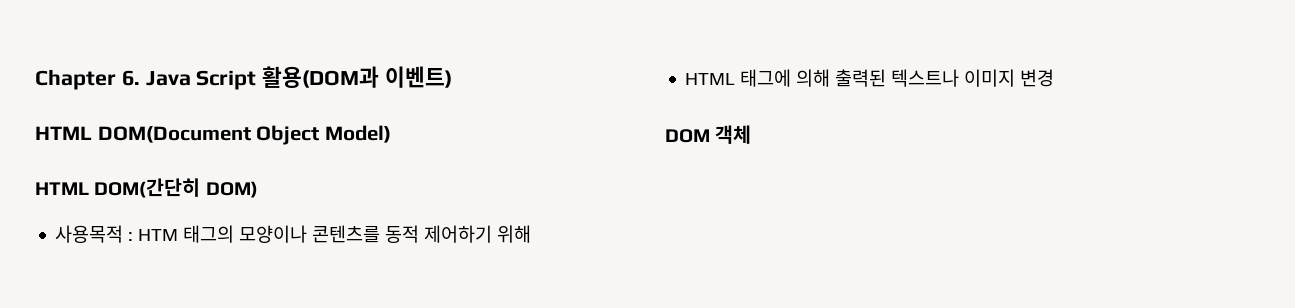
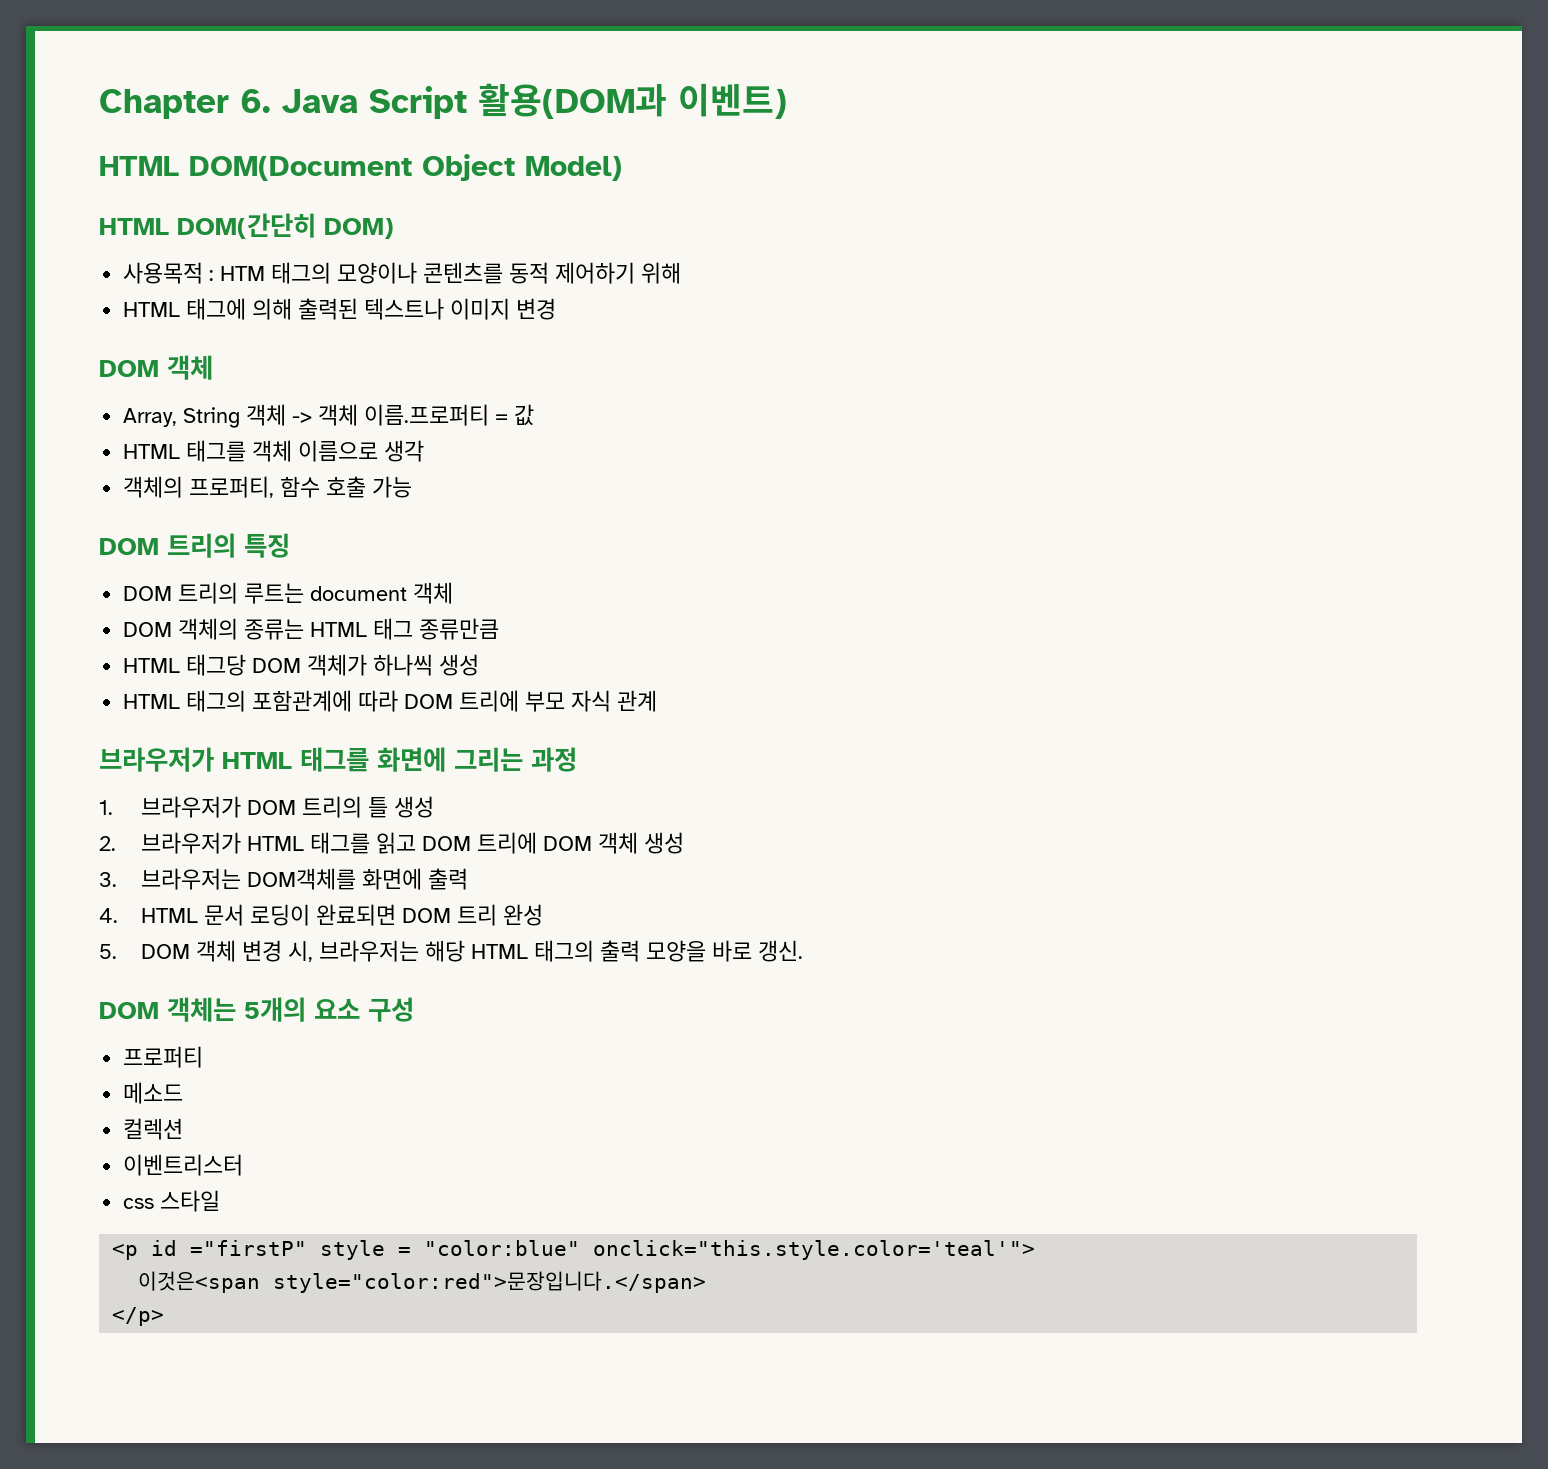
+ Array, String 객체 -> 객체 이름.프로퍼티 = 값
+ HTML 태그를 객체 이름으로 생각
+ 객체의 프로퍼티, 함수 호출 가능
+ DOM 트리의 특징
+ DOM 트리의 루트는 document 객체
+ DOM 객체의 종류는 HTML 태그 종류만큼
+ HTML 태그당 DOM 객체가 하나씩 생성
+ HTML 태그의 포함관계에 따라 DOM 트리에 부모 자식 관계
+ 브라우저가 HTML 태그를 화면에 그리는 과정
+ 1. 브라우저가 DOM 트리의 틀 생성
+ 2. 브라우저가 HTML 태그를 읽고 DOM 트리에 DOM 객체 생성
+ 3. 브라우저는 DOM객체를 화면에 출력
+ 4. HTML 문서 로딩이 완료되면 DOM 트리 완성
+ 5. DOM 객체 변경 시, 브라우저는 해당 HTML 태그의 출력 모양을 바로 갱신.
+ DOM 객체는 5개의 요소 구성
+ 프로퍼티
+ 메소드
+ 컬렉션
+ 이벤트리스터
+ css 스타일
+ <p id ="firstP" style = "color:blue" onclick="this.style.color='teal'">
+ 이것은<span style="color:red">문장입니다.</span>
+ </p>

